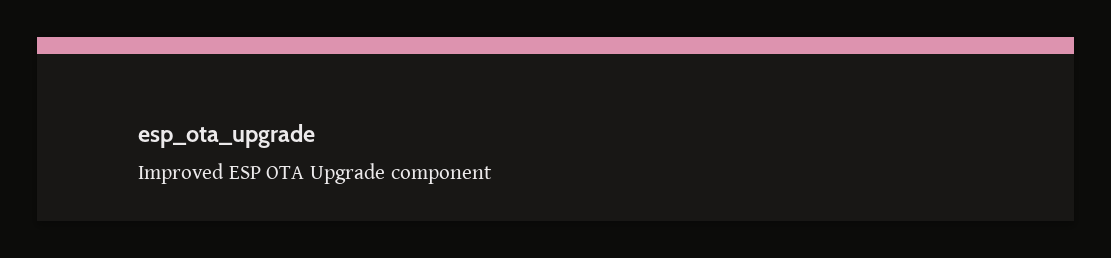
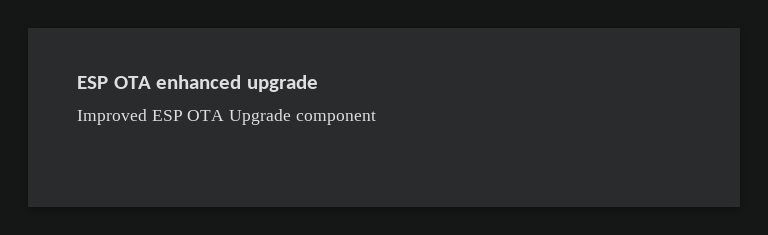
- esp_ota_upgrade
+ ESP OTA enhanced upgrade

